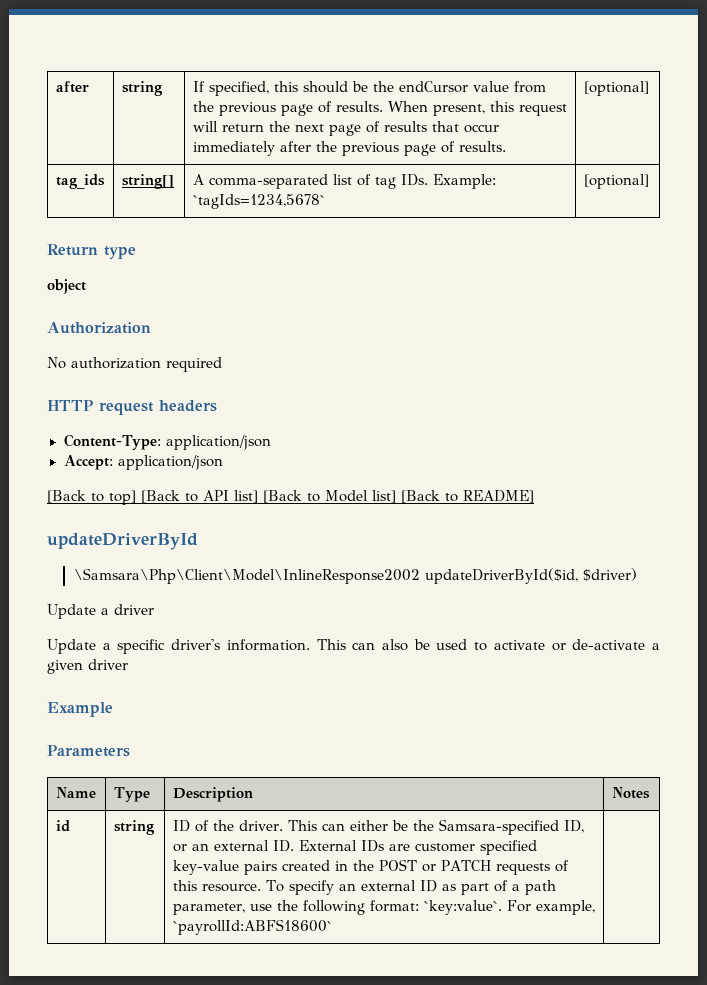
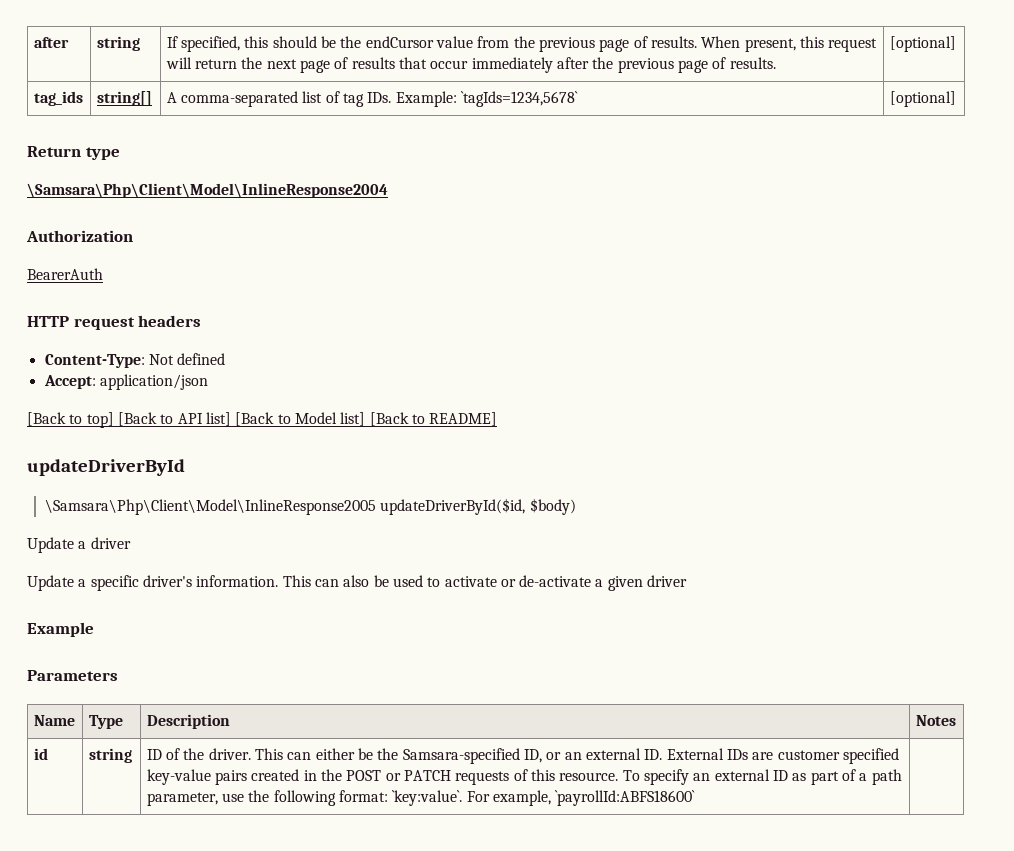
- object
+ \Samsara\Php\Client\Model\InlineResponse2004
- No authorization required
+ BearerAuth
- Content-Type: application/json
+ Content-Type: Not defined
- \Samsara\Php\Client\Model\InlineResponse2002 updateDriverById($id, $driver)
+ \Samsara\Php\Client\Model\InlineResponse2005 updateDriverById($id, $body)

